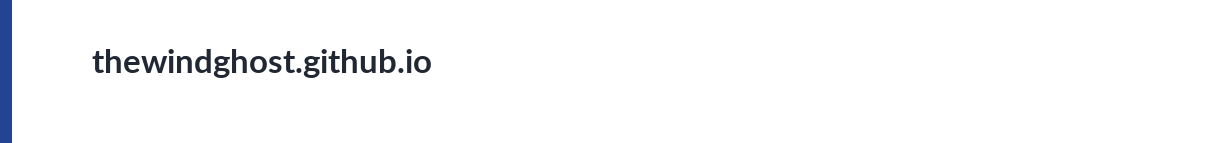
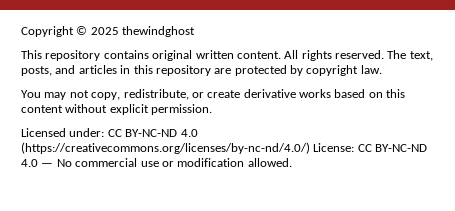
- thewindghost.github.io
+ Copyright © 2025 thewindghost
+ This repository contains original written content. All rights reserved. The text, posts, and articles in this repository are protected by copyright law.
+ You may not copy, redistribute, or create derivative works based on this content without explicit permission.
+ Licensed under: CC BY-NC-ND 4.0 (https://creativecommons.org/licenses/by-nc-nd/4.0/) License: CC BY-NC-ND 4.0 — No commercial use or modification allowed.

